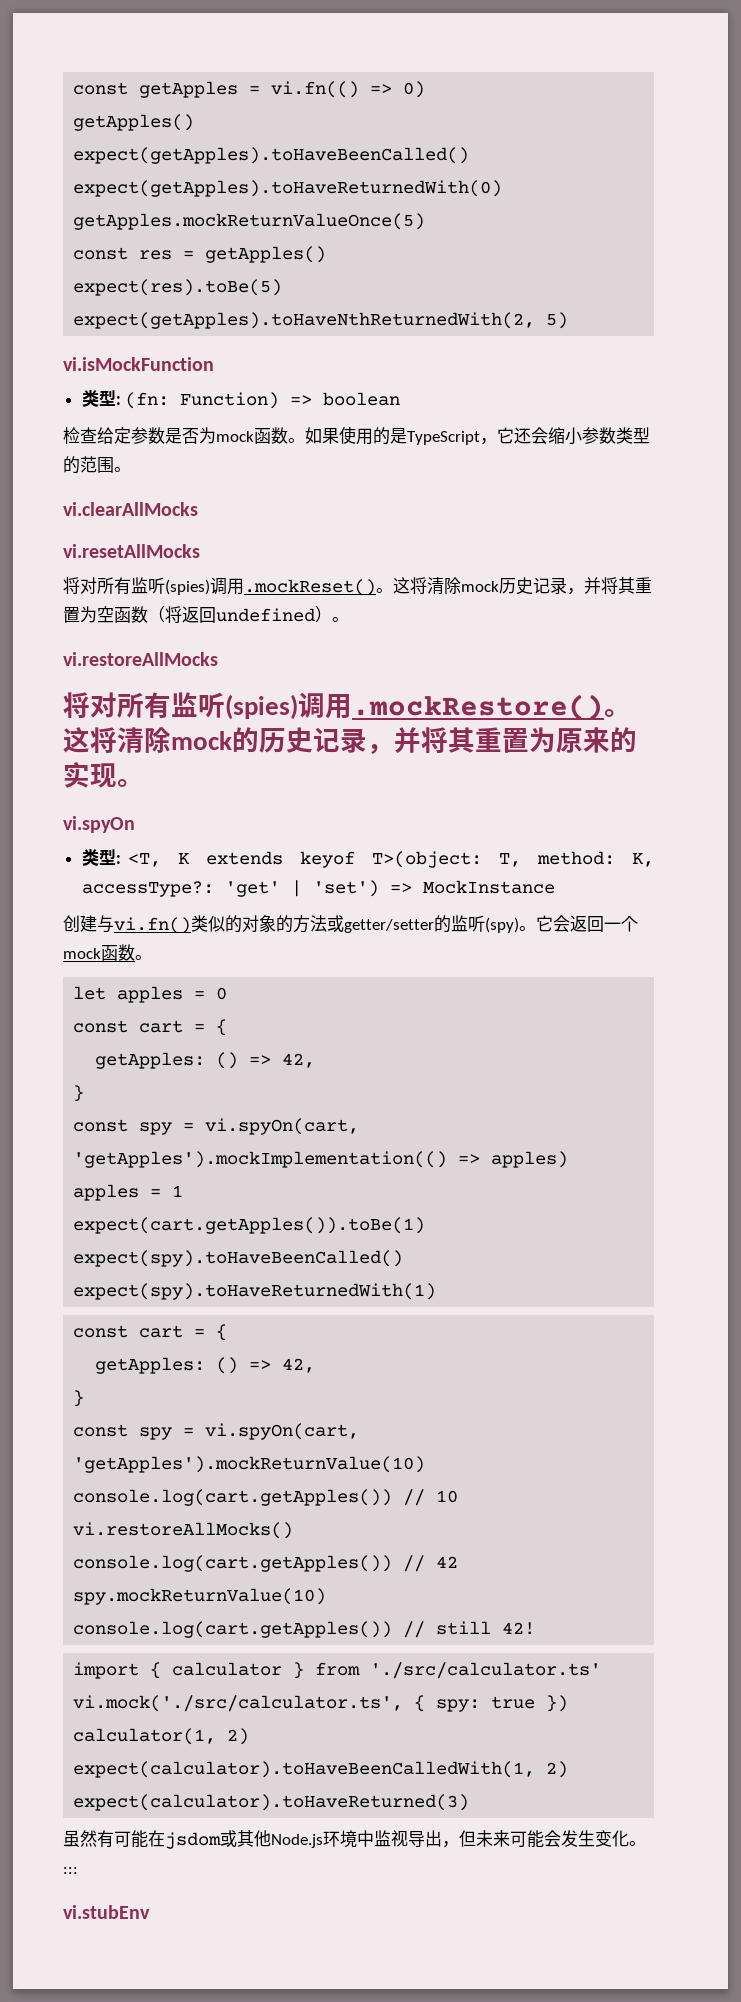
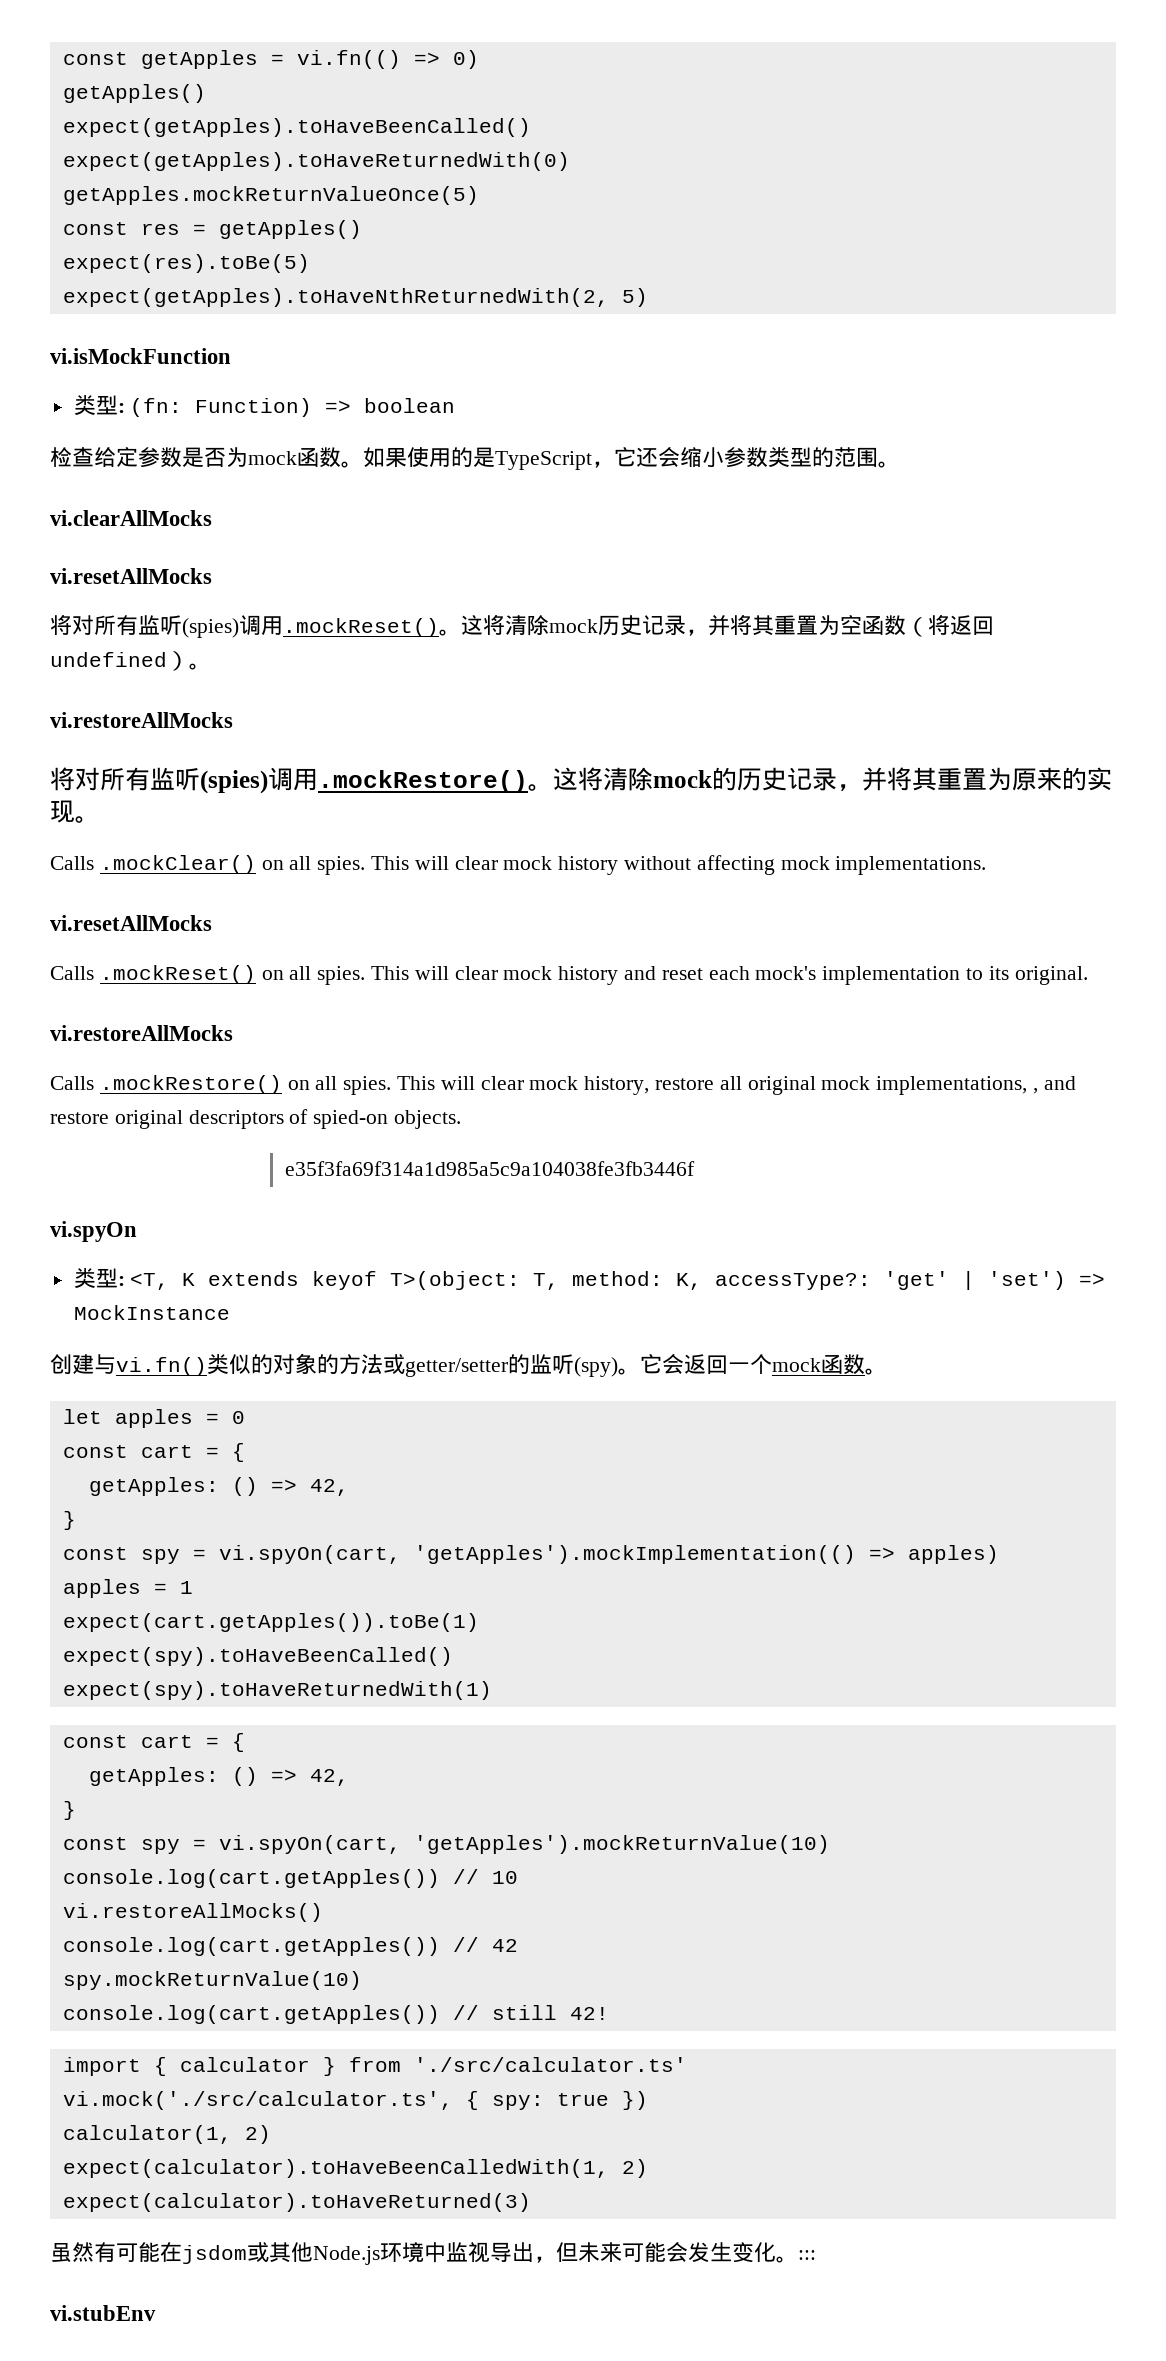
+ Calls .mockClear() on all spies. This will clear mock history without affecting mock implementations.
+ vi.resetAllMocks
+ Calls .mockReset() on all spies. This will clear mock history and reset each mock's implementation to its original.
+ vi.restoreAllMocks
+ Calls .mockRestore() on all spies. This will clear mock history, restore all original mock implementations, , and restore original descriptors of spied-on objects.
+ e35f3fa69f314a1d985a5c9a104038fe3fb3446f

